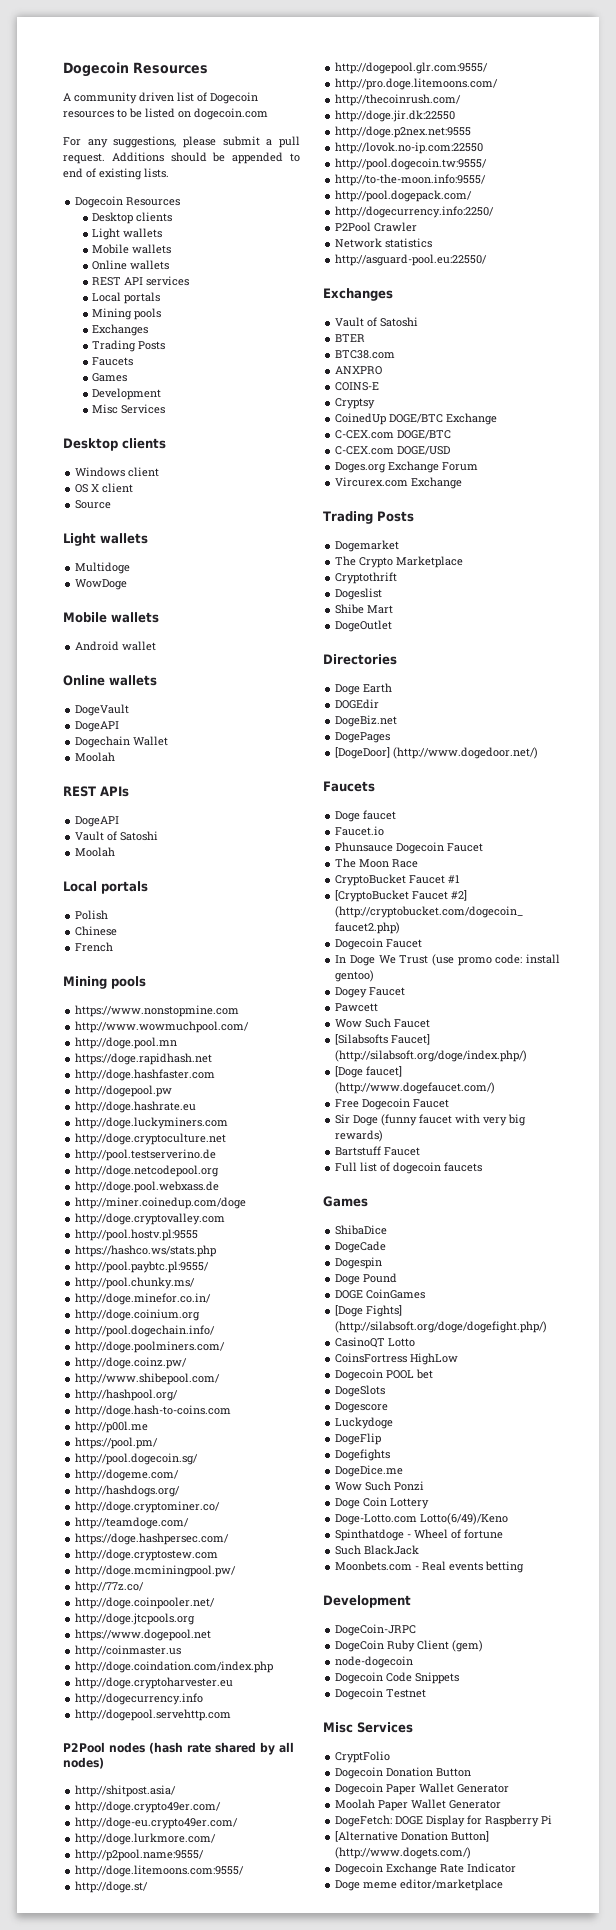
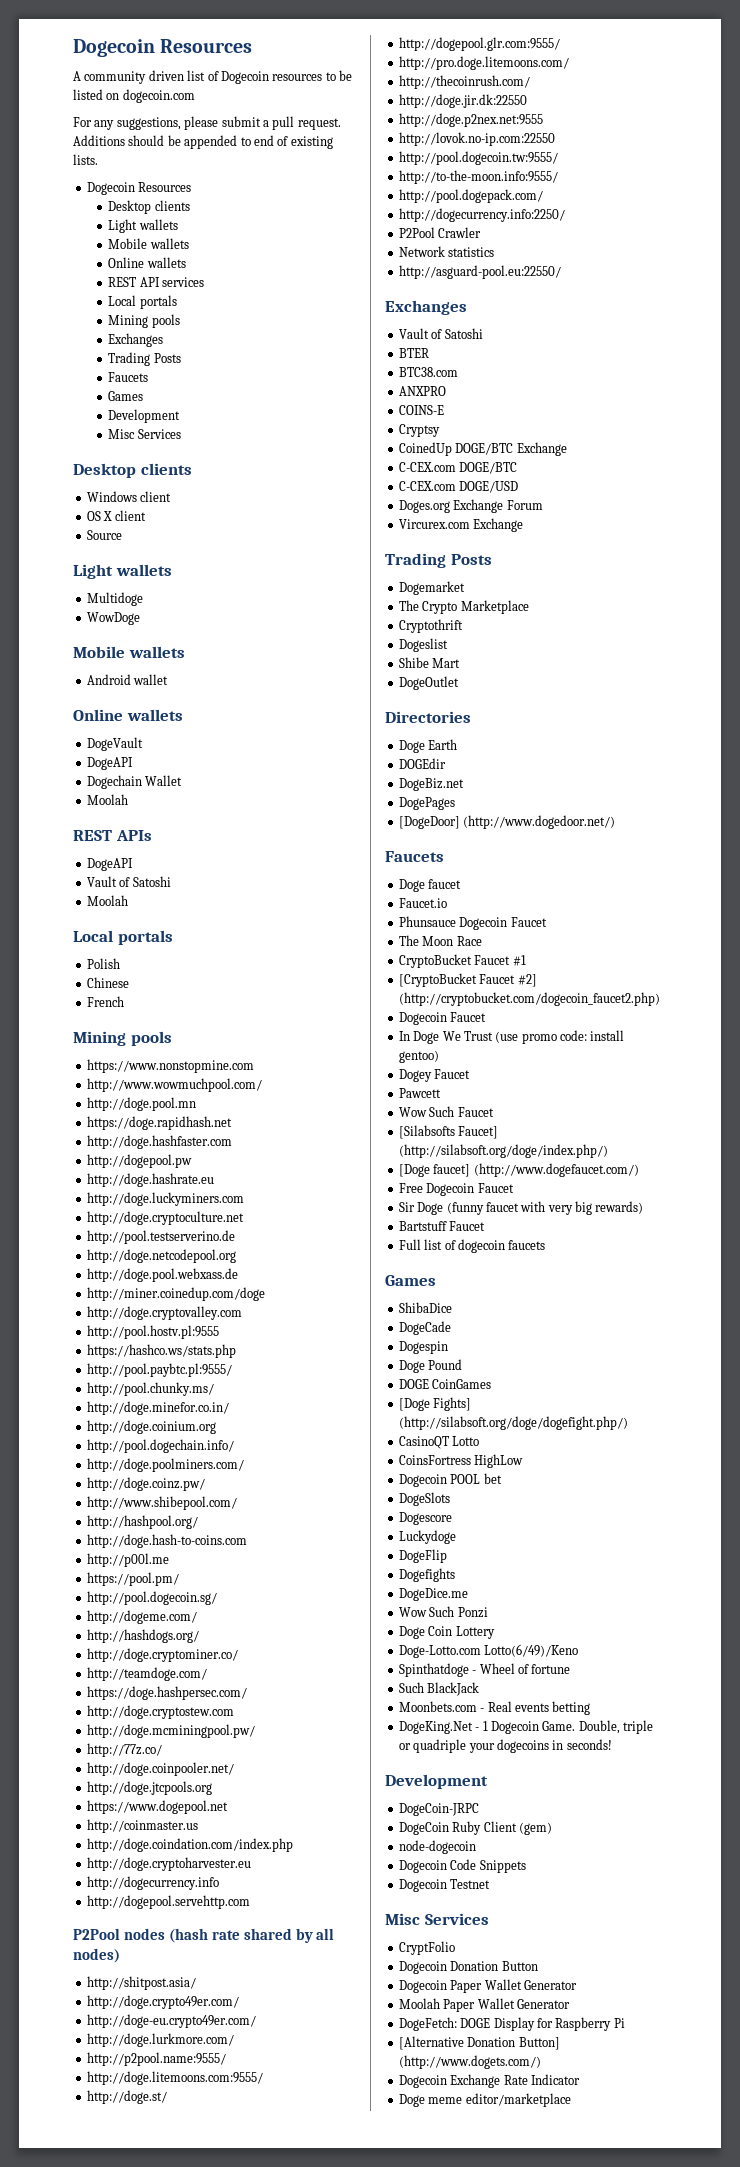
+ DogeKing.Net - 1 Dogecoin Game. Double, triple or quadriple your dogecoins in seconds!

